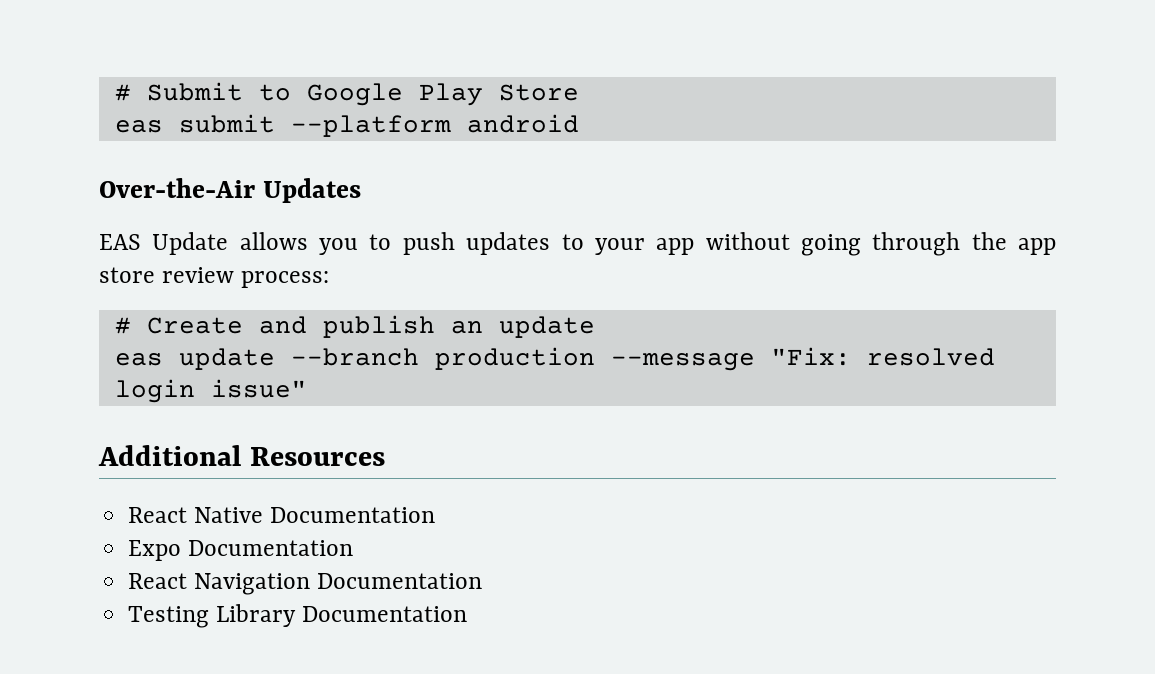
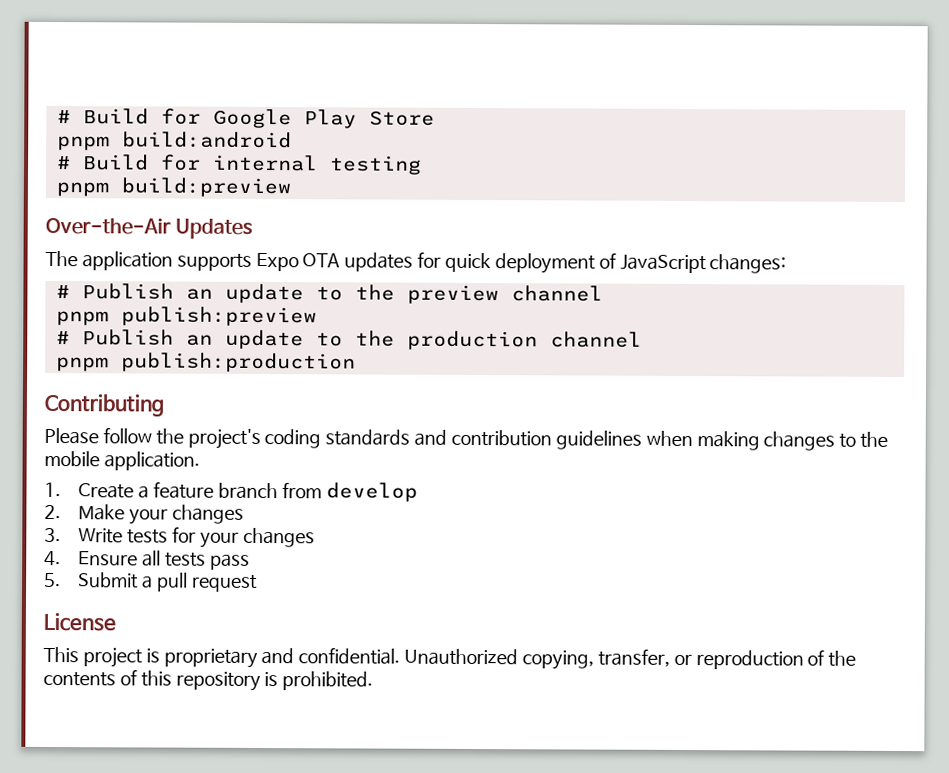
- # Submit to Google Play Store
+ # Build for Google Play Store
- eas submit --platform android
+ pnpm build:android
+ # Build for internal testing
+ pnpm build:preview
  Over-the-Air Updates
- EAS Update allows you to push updates to your app without going through the app store review process:
- # Create and publish an update
- eas update --branch production --message "Fix: resolved login issue"
- Additional Resources
- React Native Documentation
- Expo Documentation
- React Navigation Documentation
- Testing Library Documentation
+ The application supports Expo OTA updates for quick deployment of JavaScript changes:
+ # Publish an update to the preview channel
+ pnpm publish:preview
+ # Publish an update to the production channel
+ pnpm publish:production
+ Contributing
+ Please follow the project's coding standards and contribution guidelines when making changes to the mobile application.
+ 1. Create a feature branch from develop
+ 2. Make your changes
+ 3. Write tests for your changes
+ 4. Ensure all tests pass
+ 5. Submit a pull request
+ License
+ This project is proprietary and confidential. Unauthorized copying, transfer, or reproduction of the contents of this repository is prohibited.

